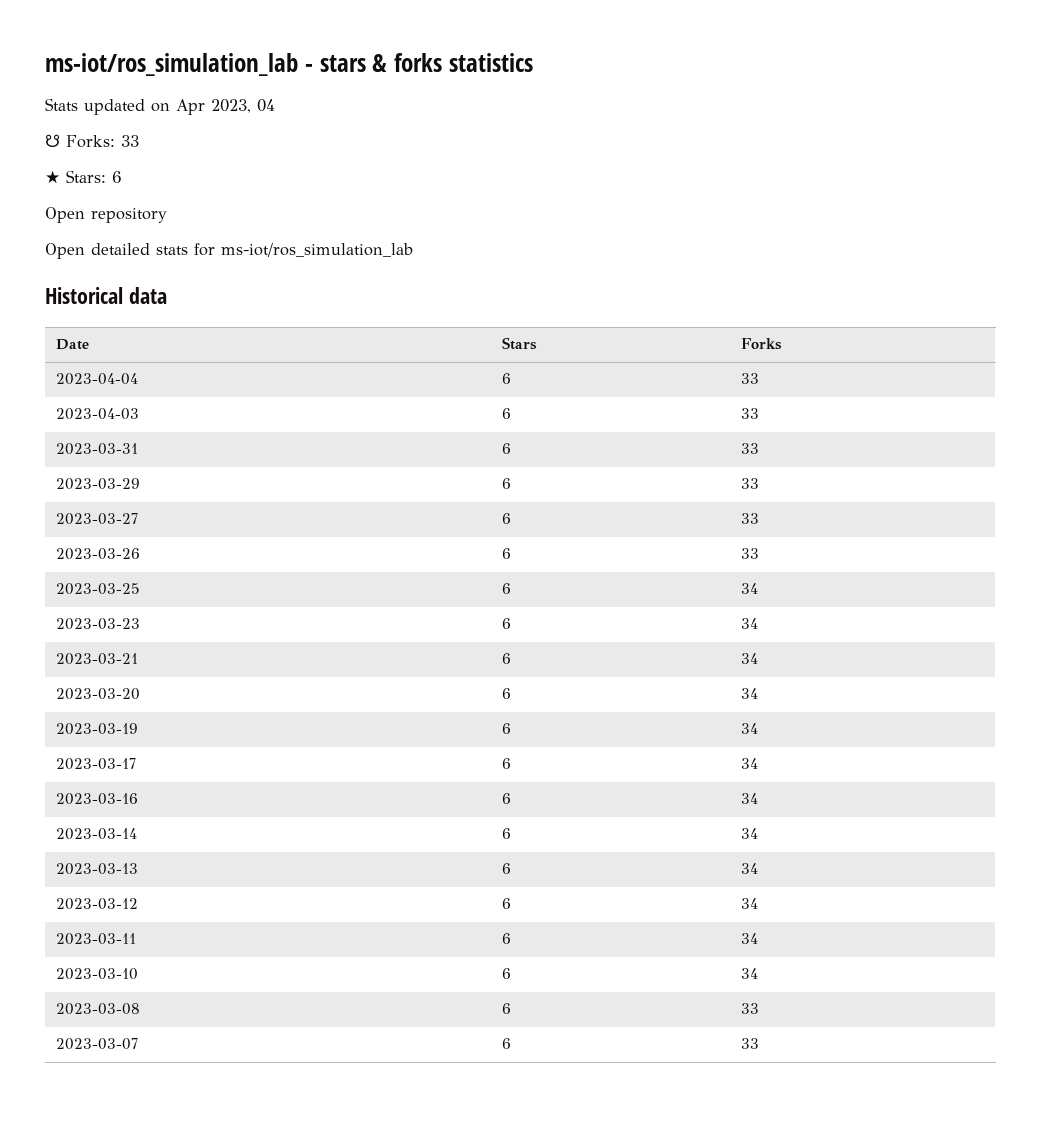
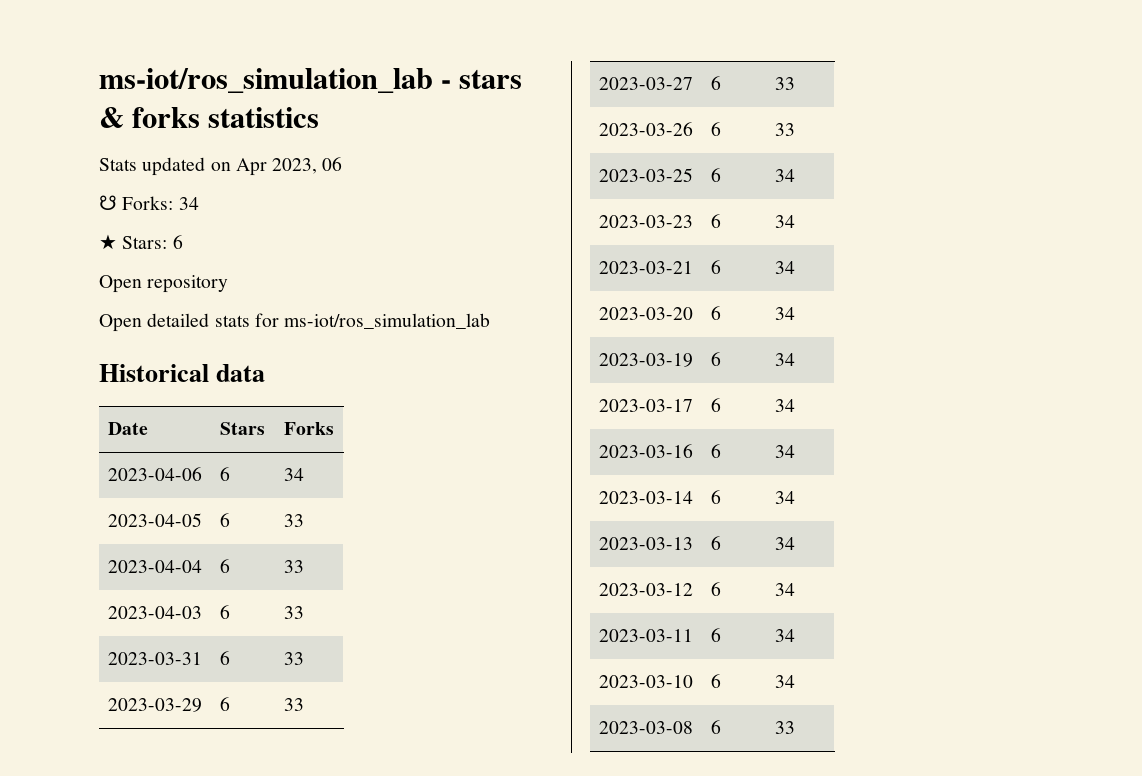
- Stats updated on Apr 2023, 04
+ Stats updated on Apr 2023, 06
- ☋ Forks: 33
+ ☋ Forks: 34
+ 2023-04-06 | 6 | 34
+ 2023-04-05 | 6 | 33
- 2023-03-07 | 6 | 33

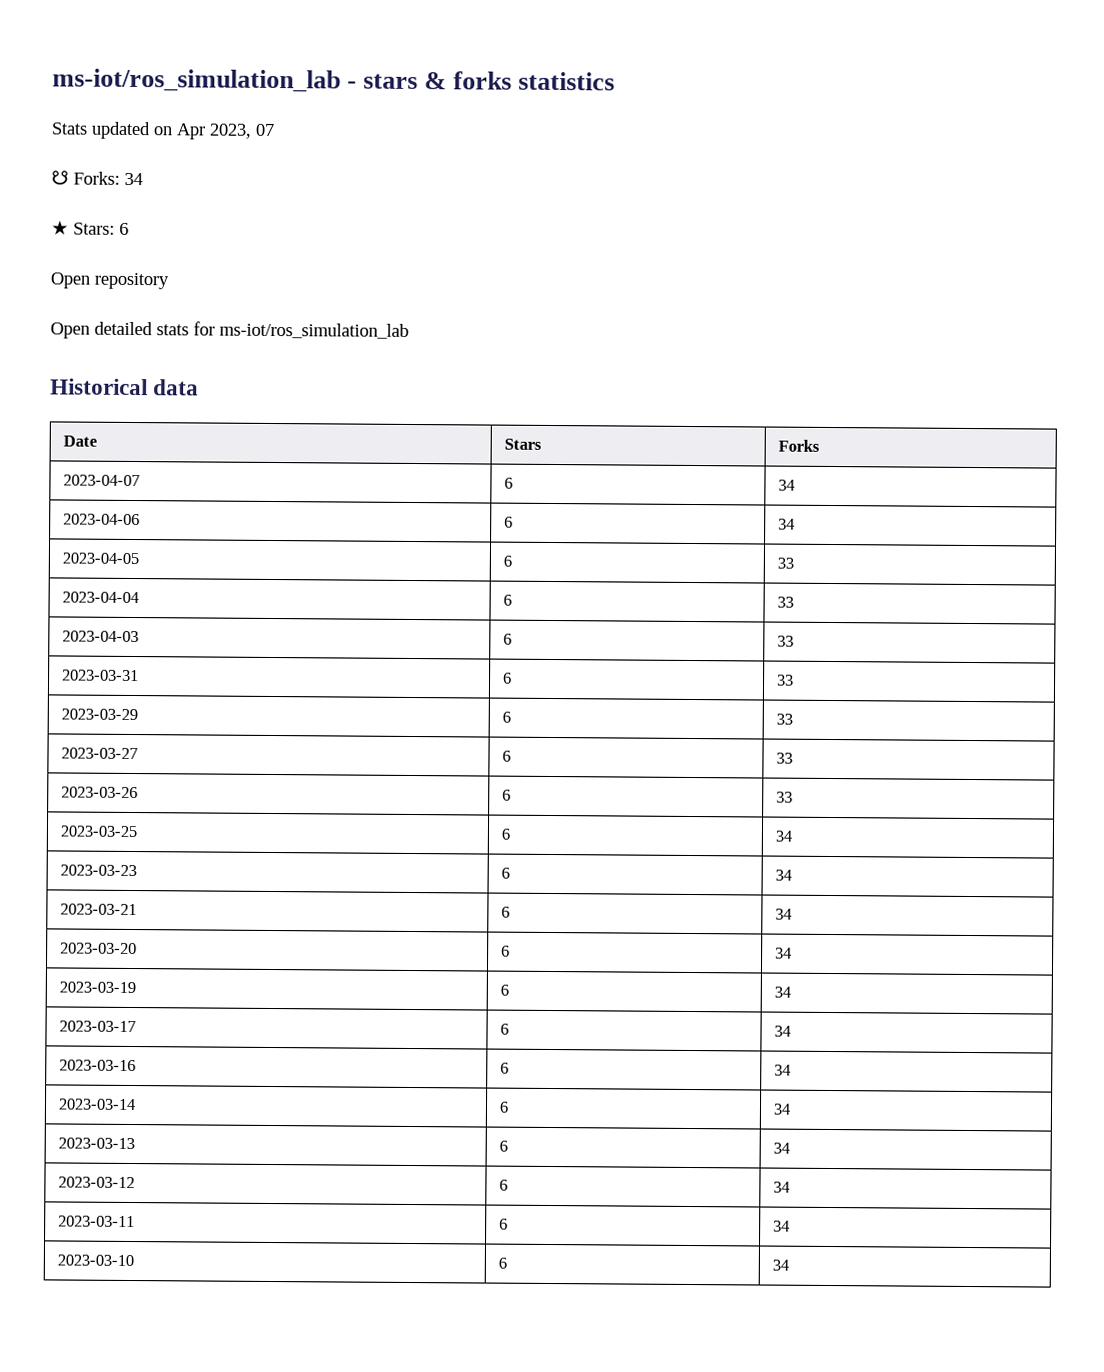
- Stats updated on Apr 2023, 06
+ Stats updated on Apr 2023, 07
+ 2023-04-07 | 6 | 34
- 2023-03-08 | 6 | 33

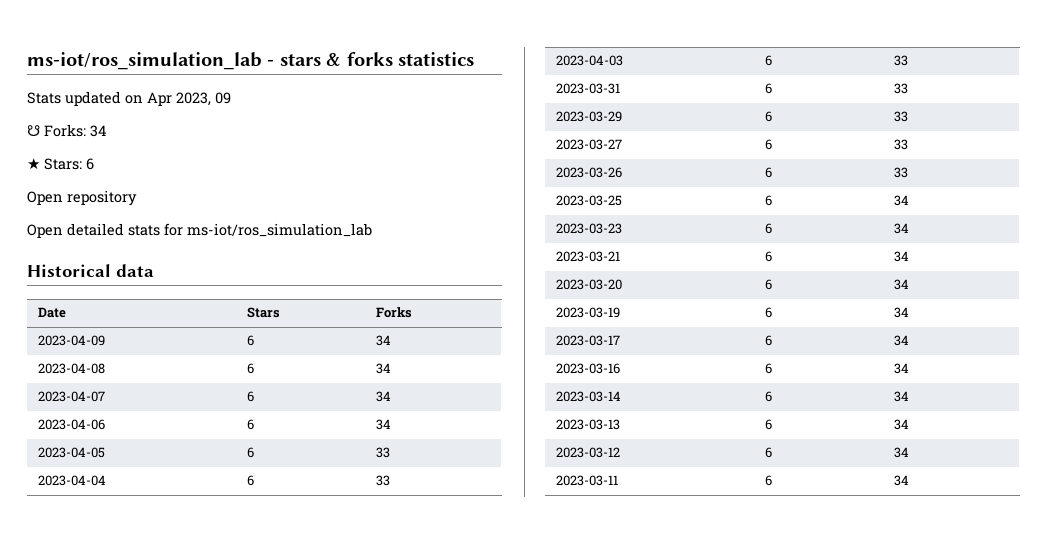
- Stats updated on Apr 2023, 07
+ Stats updated on Apr 2023, 09
+ 2023-04-09 | 6 | 34
+ 2023-04-08 | 6 | 34
- 2023-03-10 | 6 | 34

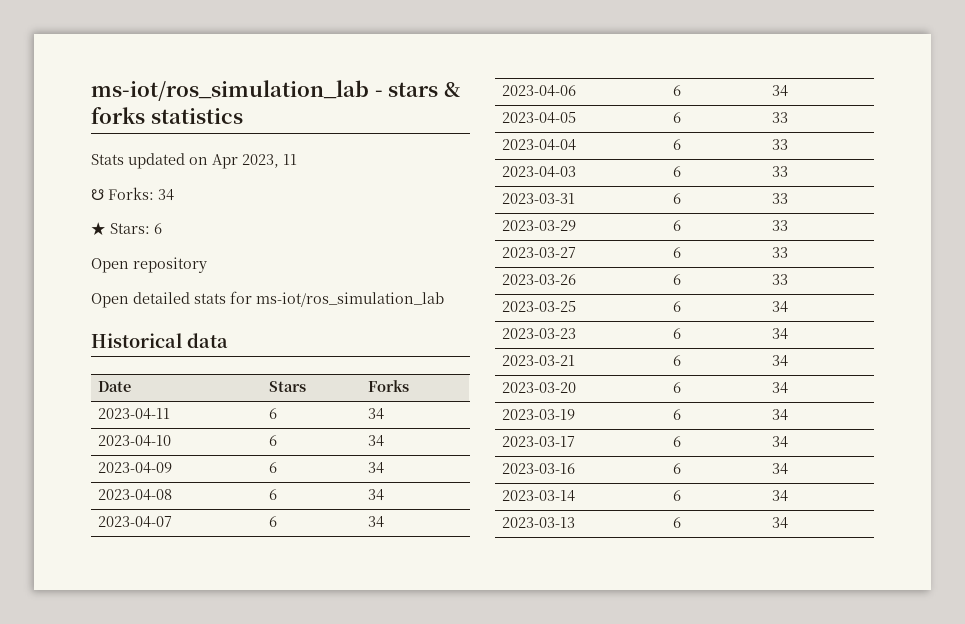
- Stats updated on Apr 2023, 09
+ Stats updated on Apr 2023, 11
+ 2023-04-11 | 6 | 34
+ 2023-04-10 | 6 | 34
- 2023-03-12 | 6 | 34
- 2023-03-11 | 6 | 34

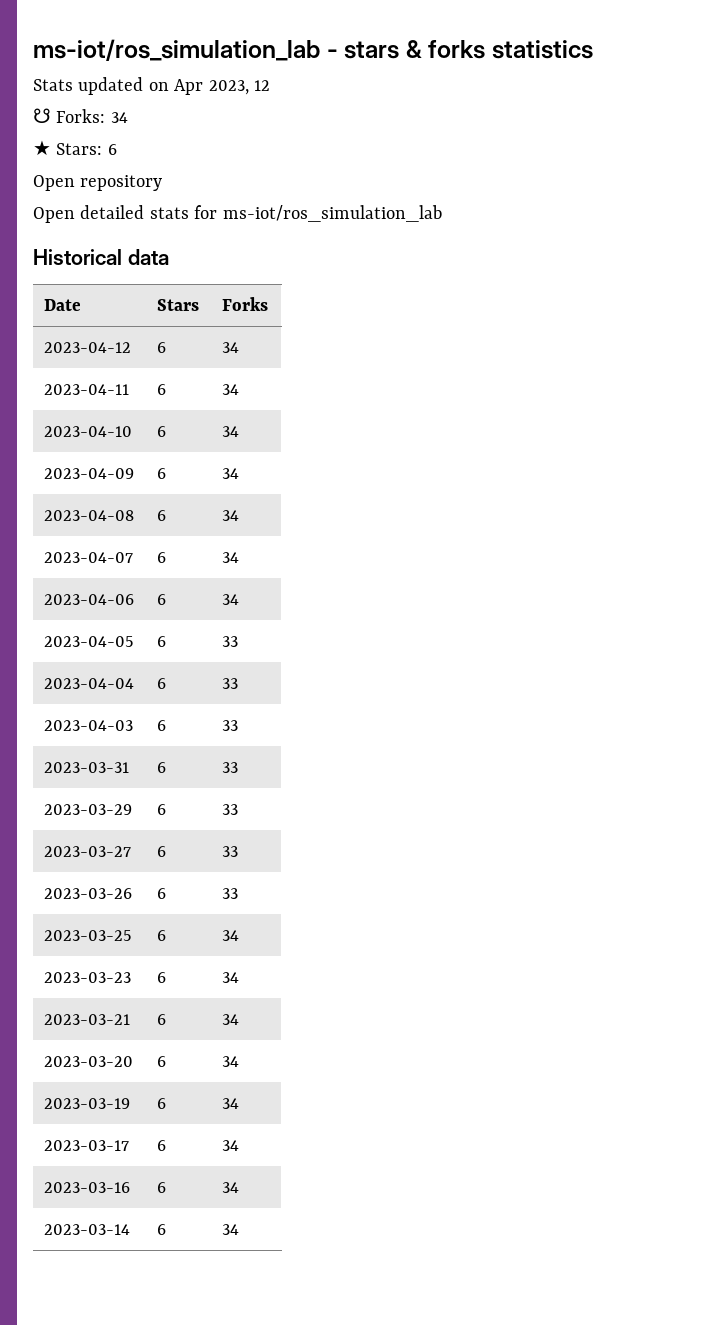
- Stats updated on Apr 2023, 11
+ Stats updated on Apr 2023, 12
+ 2023-04-12 | 6 | 34
- 2023-03-13 | 6 | 34

